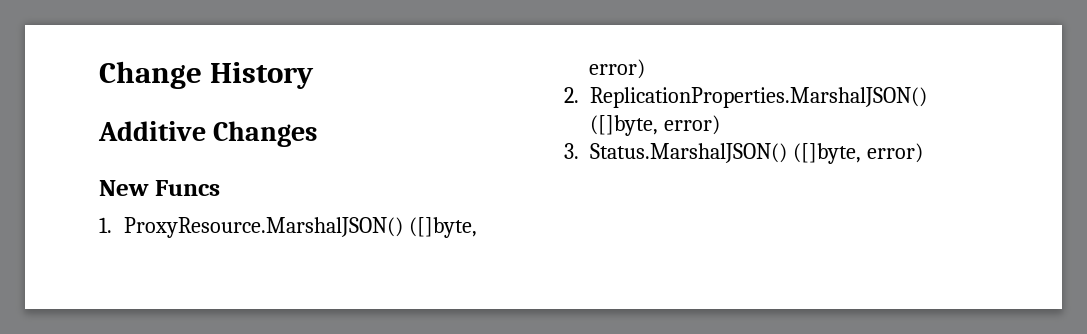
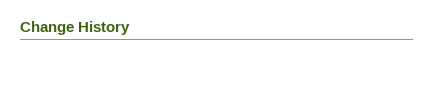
- Additive Changes
- New Funcs
- 1. ProxyResource.MarshalJSON() ([]byte, error)
- 2. ReplicationProperties.MarshalJSON() ([]byte, error)
- 3. Status.MarshalJSON() ([]byte, error)

